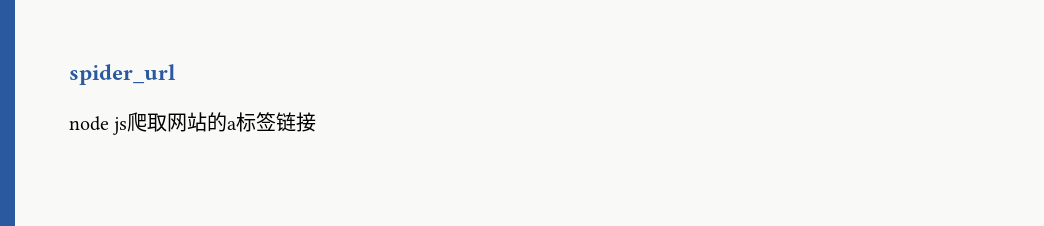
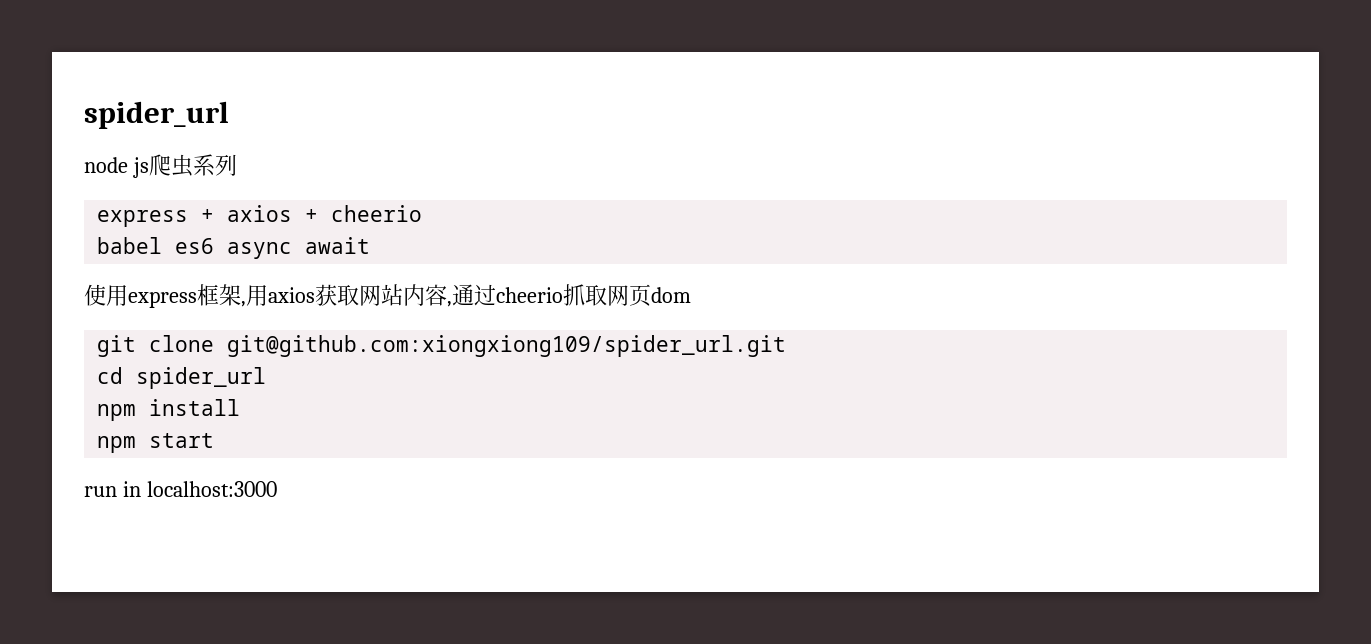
- node js爬取网站的a标签链接
+ node js爬虫系列
+ express + axios + cheerio
+ babel es6 async await
+ 使用express框架,用axios获取网站内容,通过cheerio抓取网页dom
+ git clone git@github.com:xiongxiong109/spider_url.git
+ cd spider_url
+ npm install
+ npm start
+ run in localhost:3000

